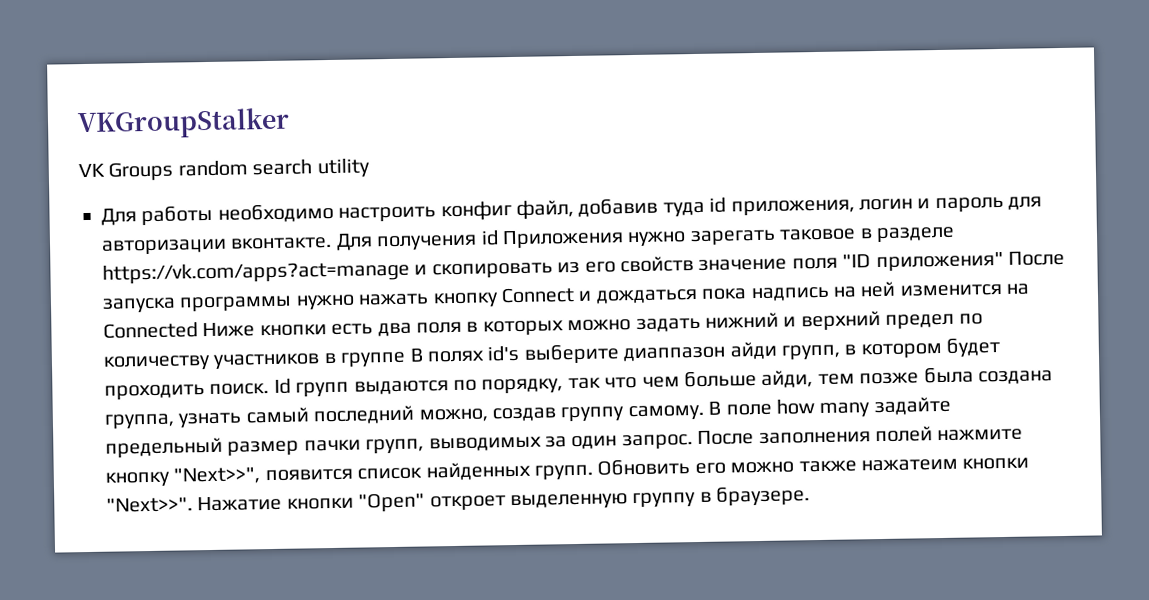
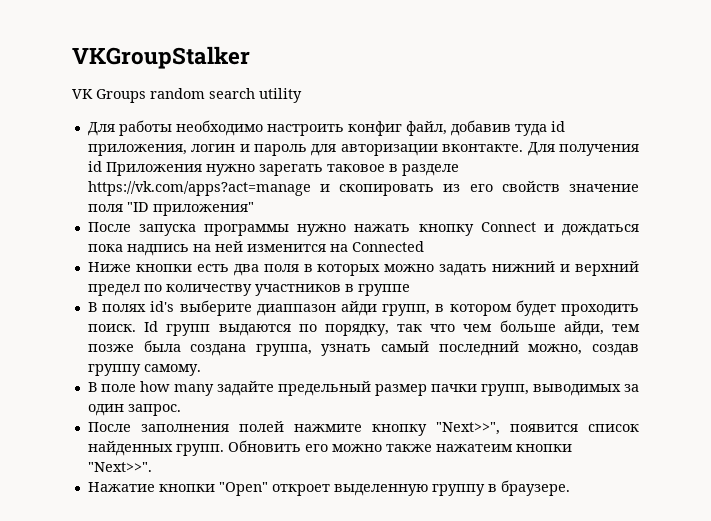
- Для получения id Приложения нужно зарегать таковое в разделе https://vk.com/apps?act=manage и скопировать из его свойств значение поля "ID приложения" После запуска программы нужно нажать кнопку Connect и дождаться пока надпись на ней изменится на Connected Ниже кнопки есть два поля в которых можно задать нижний и верхний предел по количеству участников в группе В полях id's выберите диаппазон айди групп, в котором будет проходить поиск.
+ Для получения id Приложения нужно зарегать таковое в разделе https://vk.com/apps?act=manage и скопировать из его свойств значение поля "ID приложения"
+ После запуска программы нужно нажать кнопку Connect и дождаться пока надпись на ней изменится на Connected
+ Ниже кнопки есть два поля в которых можно задать нижний и верхний предел по количеству участников в группе
+ В полях id's выберите диаппазон айди групп, в котором будет проходить поиск.
- Id групп выдаются по порядку, так что чем больше айди, тем позже была создана группа, узнать самый последний можно, создав группу самому. В поле how many задайте предельный размер пачки групп, выводимых за один запрос. После заполнения полей нажмите кнопку "Next>>", появится список найденных групп.
+ Id групп выдаются по порядку, так что чем больше айди, тем позже была создана группа, узнать самый последний можно, создав группу самому.
+ В поле how many задайте предельный размер пачки групп, выводимых за один запрос.
+ После заполнения полей нажмите кнопку "Next>>", появится список найденных групп.
- Обновить его можно также нажатеим кнопки "Next>>". Нажатие кнопки "Open" откроет выделенную группу в браузере.
+ Обновить его можно также нажатеим кнопки "Next>>".
+ Нажатие кнопки "Open" откроет выделенную группу в браузере.

